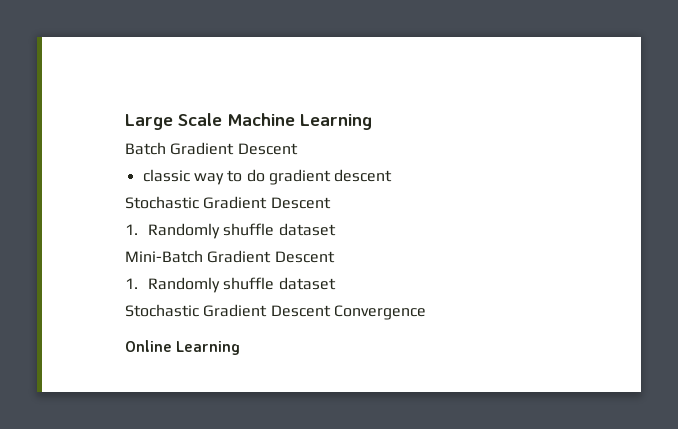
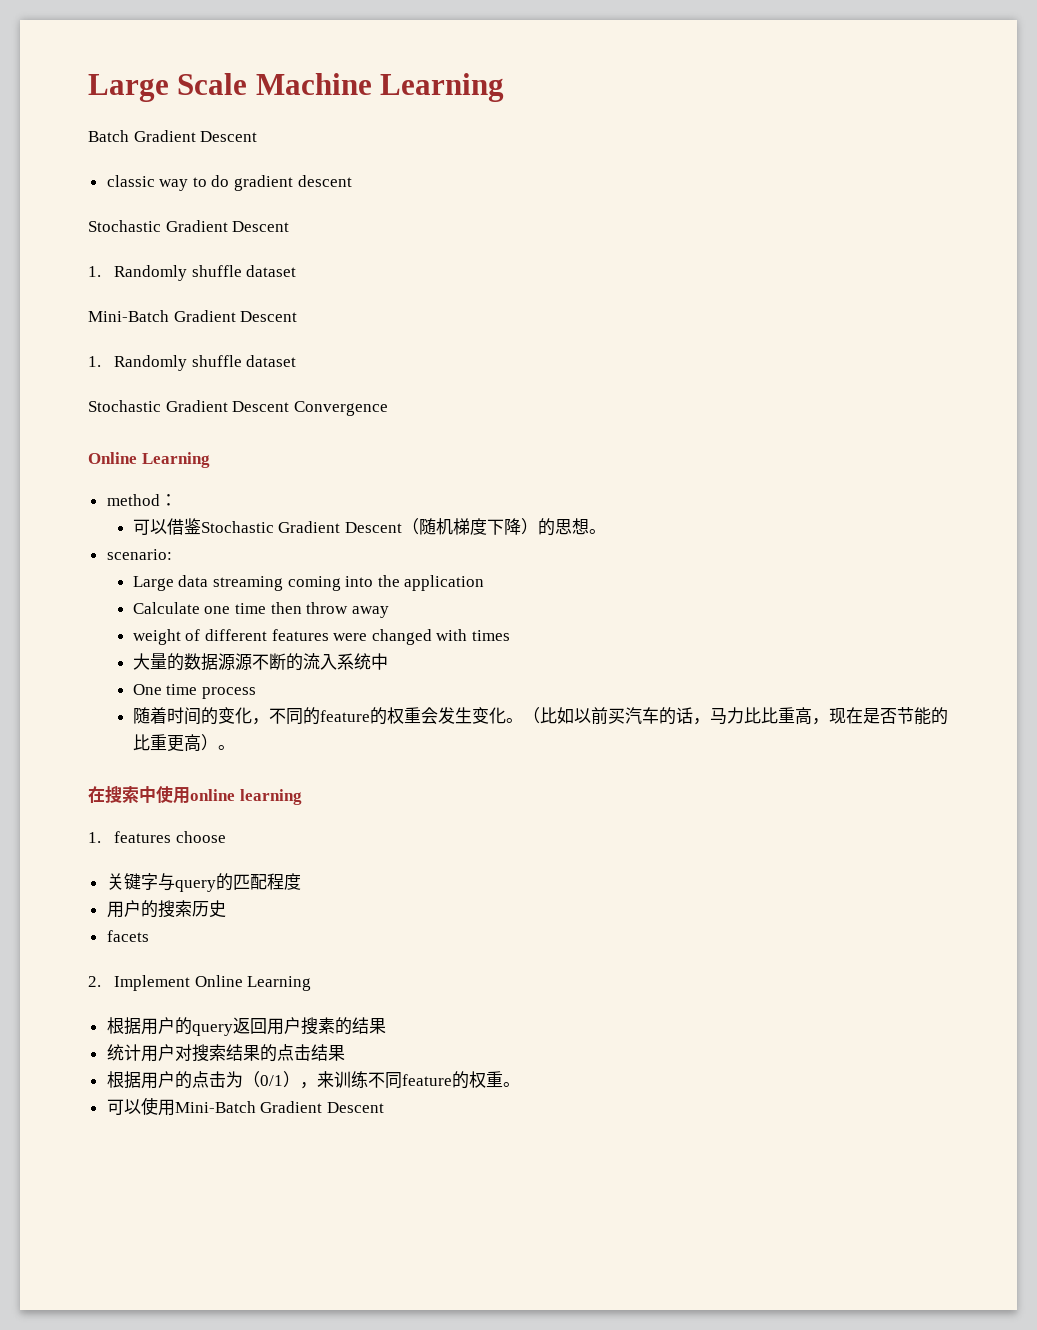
+ method：
+ 可以借鉴Stochastic Gradient Descent（随机梯度下降）的思想。
+ scenario:
+ Large data streaming coming into the application
+ Calculate one time then throw away
+ weight of different features were changed with times
+ 大量的数据源源不断的流入系统中
+ One time process
+ 随着时间的变化，不同的feature的权重会发生变化。（比如以前买汽车的话，马力比比重高，现在是否节能的比重更高）。
+ 在搜索中使用online learning
+ 1. features choose
+ 关键字与query的匹配程度
+ 用户的搜索历史
+ facets
+ 2. Implement Online Learning
+ 根据用户的query返回用户搜素的结果
+ 统计用户对搜索结果的点击结果
+ 根据用户的点击为（0/1），来训练不同feature的权重。
+ 可以使用Mini-Batch Gradient Descent

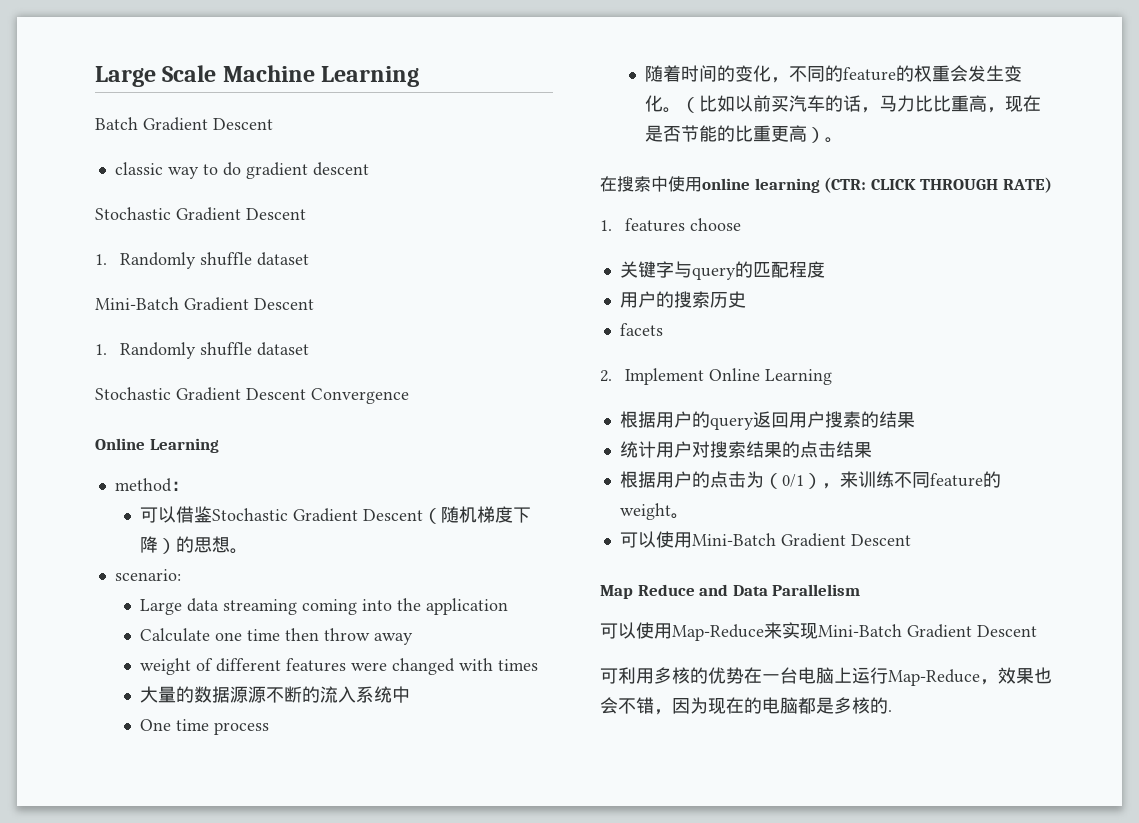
- 在搜索中使用online learning
+ 在搜索中使用online learning (CTR: CLICK THROUGH RATE)
- 根据用户的点击为（0/1），来训练不同feature的权重。
+ 根据用户的点击为（0/1），来训练不同feature的weight。
+ Map Reduce and Data Parallelism
+ 可以使用Map-Reduce来实现Mini-Batch Gradient Descent
+ 可利用多核的优势在一台电脑上运行Map-Reduce，效果也会不错，因为现在的电脑都是多核的.

